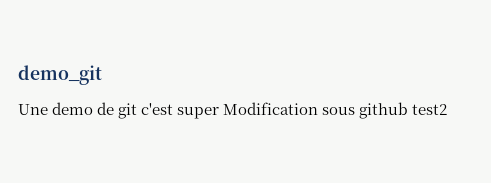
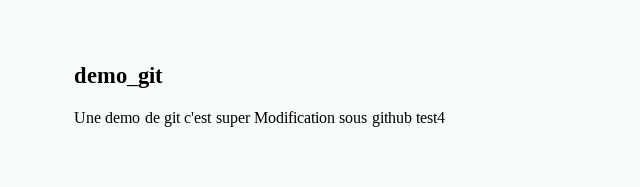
- Une demo de git c'est super Modification sous github test2
+ Une demo de git c'est super Modification sous github test4

